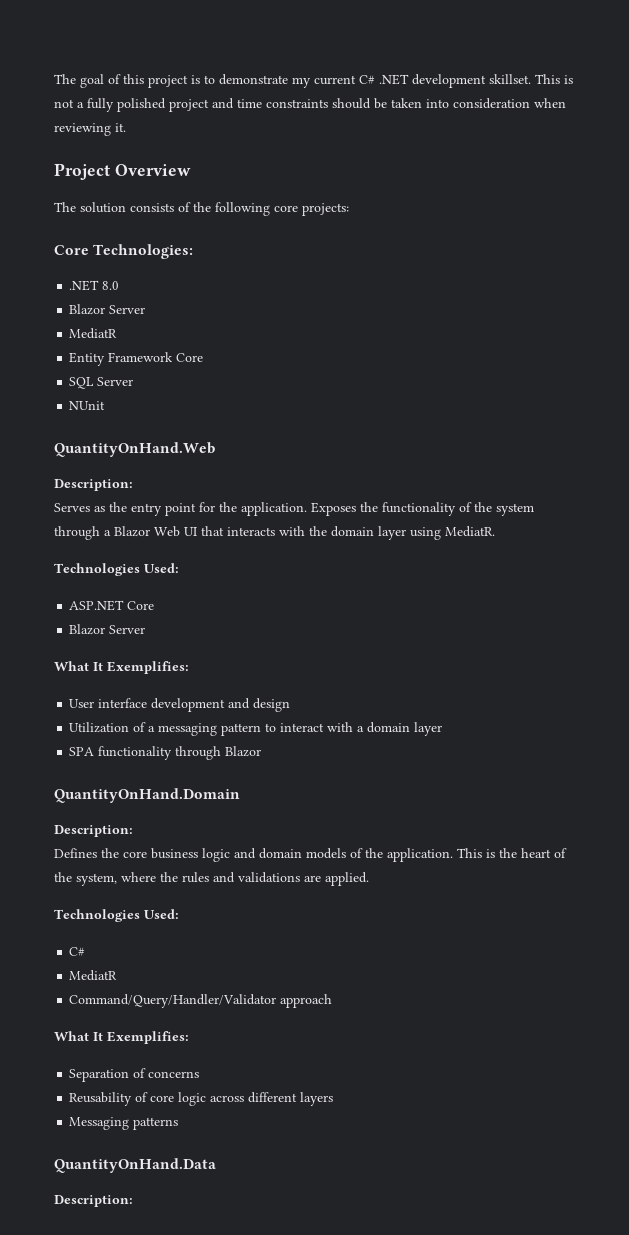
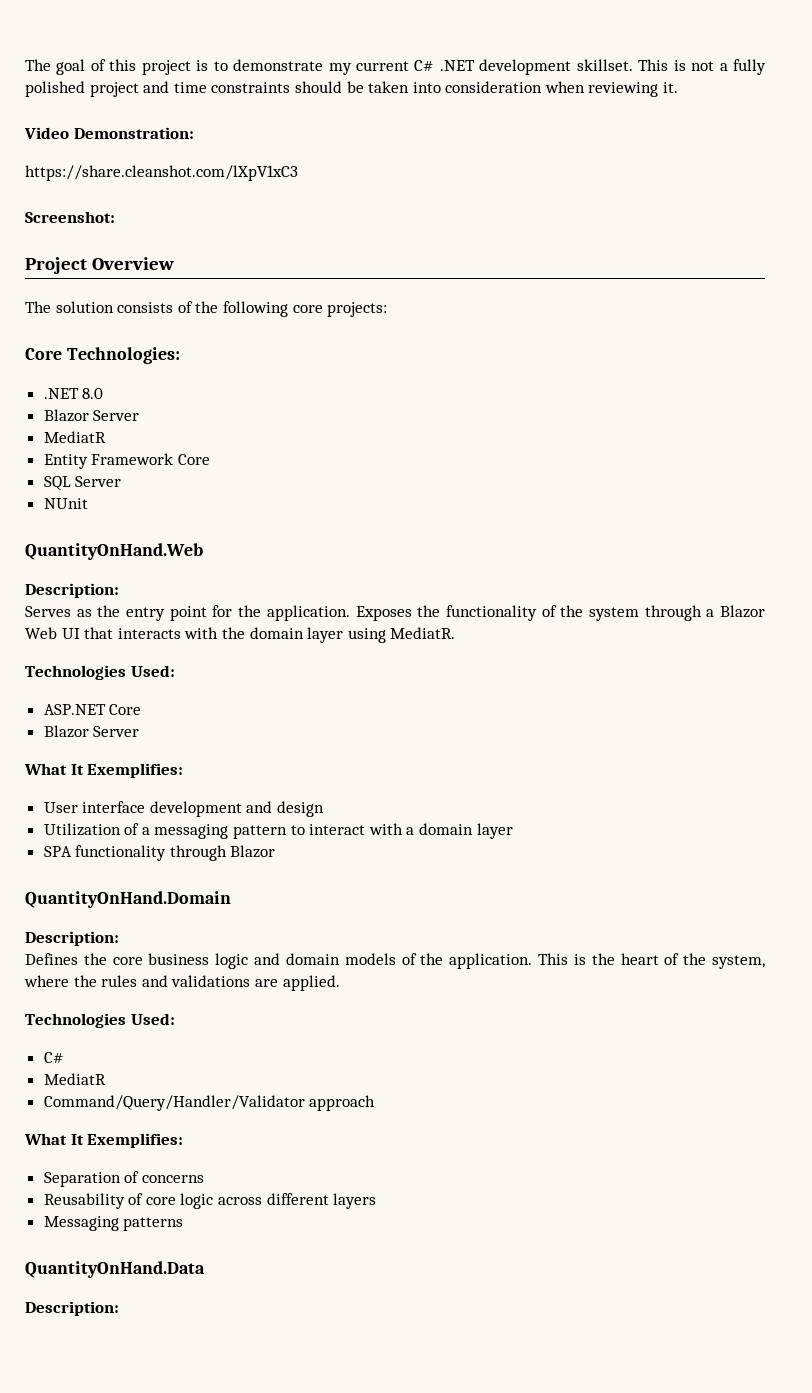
+ Video Demonstration:
+ https://share.cleanshot.com/lXpV1xC3
+ Screenshot:

